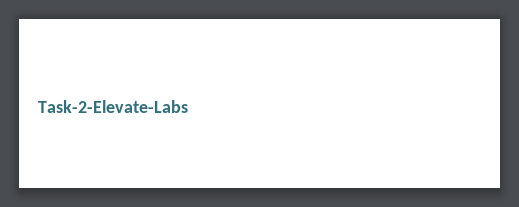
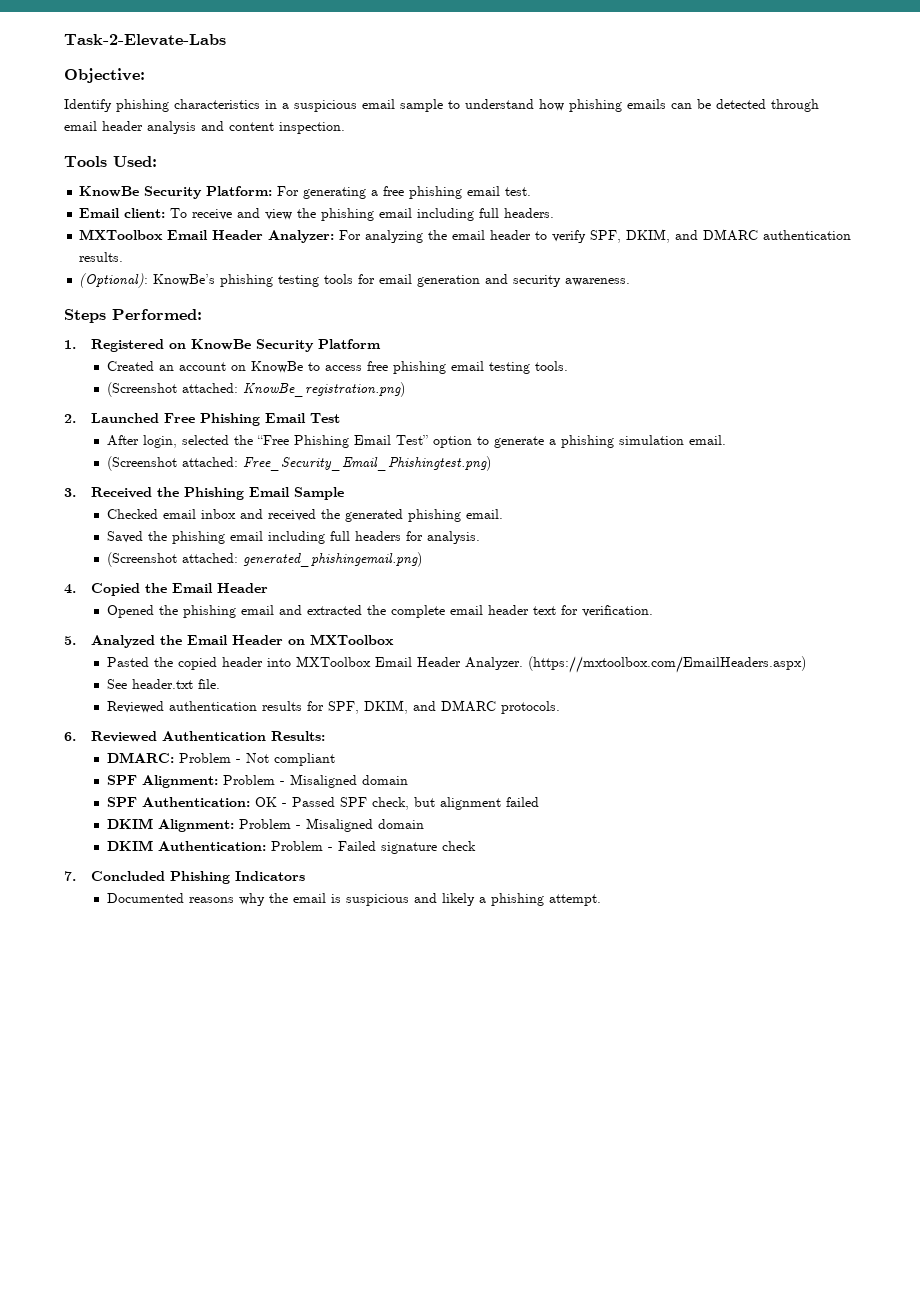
+ Objective:
+ Identify phishing characteristics in a suspicious email sample to understand how phishing emails can be detected through email header analysis and content inspection.
+ Tools Used:
+ KnowBe Security Platform: For generating a free phishing email test.
+ Email client: To receive and view the phishing email including full headers.
+ MXToolbox Email Header Analyzer: For analyzing the email header to verify SPF, DKIM, and DMARC authentication results.
+ (Optional): KnowBe’s phishing testing tools for email generation and security awareness.
+ Steps Performed:
+ 1. Registered on KnowBe Security Platform
+ Created an account on KnowBe to access free phishing email testing tools.
+ (Screenshot attached: KnowBe_registration.png)
+ 2. Launched Free Phishing Email Test
+ After login, selected the “Free Phishing Email Test” option to generate a phishing simulation email.
+ (Screenshot attached: Free_Security_Email_Phishingtest.png)
+ 3. Received the Phishing Email Sample
+ Checked email inbox and received the generated phishing email.
+ Saved the phishing email including full headers for analysis.
+ (Screenshot attached: generated_phishingemail.png)
+ 4. Copied the Email Header
+ Opened the phishing email and extracted the complete email header text for verification.
+ 5. Analyzed the Email Header on MXToolbox
+ Pasted the copied header into MXToolbox Email Header Analyzer. (https://mxtoolbox.com/EmailHeaders.aspx)
+ See header.txt file.
+ Reviewed authentication results for SPF, DKIM, and DMARC protocols.
+ 6. Reviewed Authentication Results:
+ DMARC: Problem - Not compliant
+ SPF Alignment: Problem - Misaligned domain
+ SPF Authentication: OK - Passed SPF check, but alignment failed
+ DKIM Alignment: Problem - Misaligned domain
+ DKIM Authentication: Problem - Failed signature check
+ 7. Concluded Phishing Indicators
+ Documented reasons why the email is suspicious and likely a phishing attempt.

